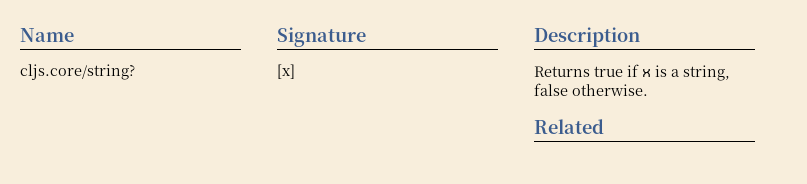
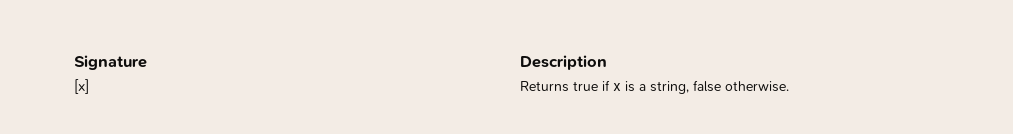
- Name
- cljs.core/string?
- Related

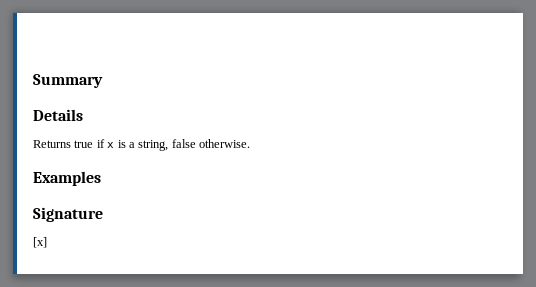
- Signature
- [x]
- Description
+ Summary
+ Details
+ Examples
+ Signature
+ [x]

